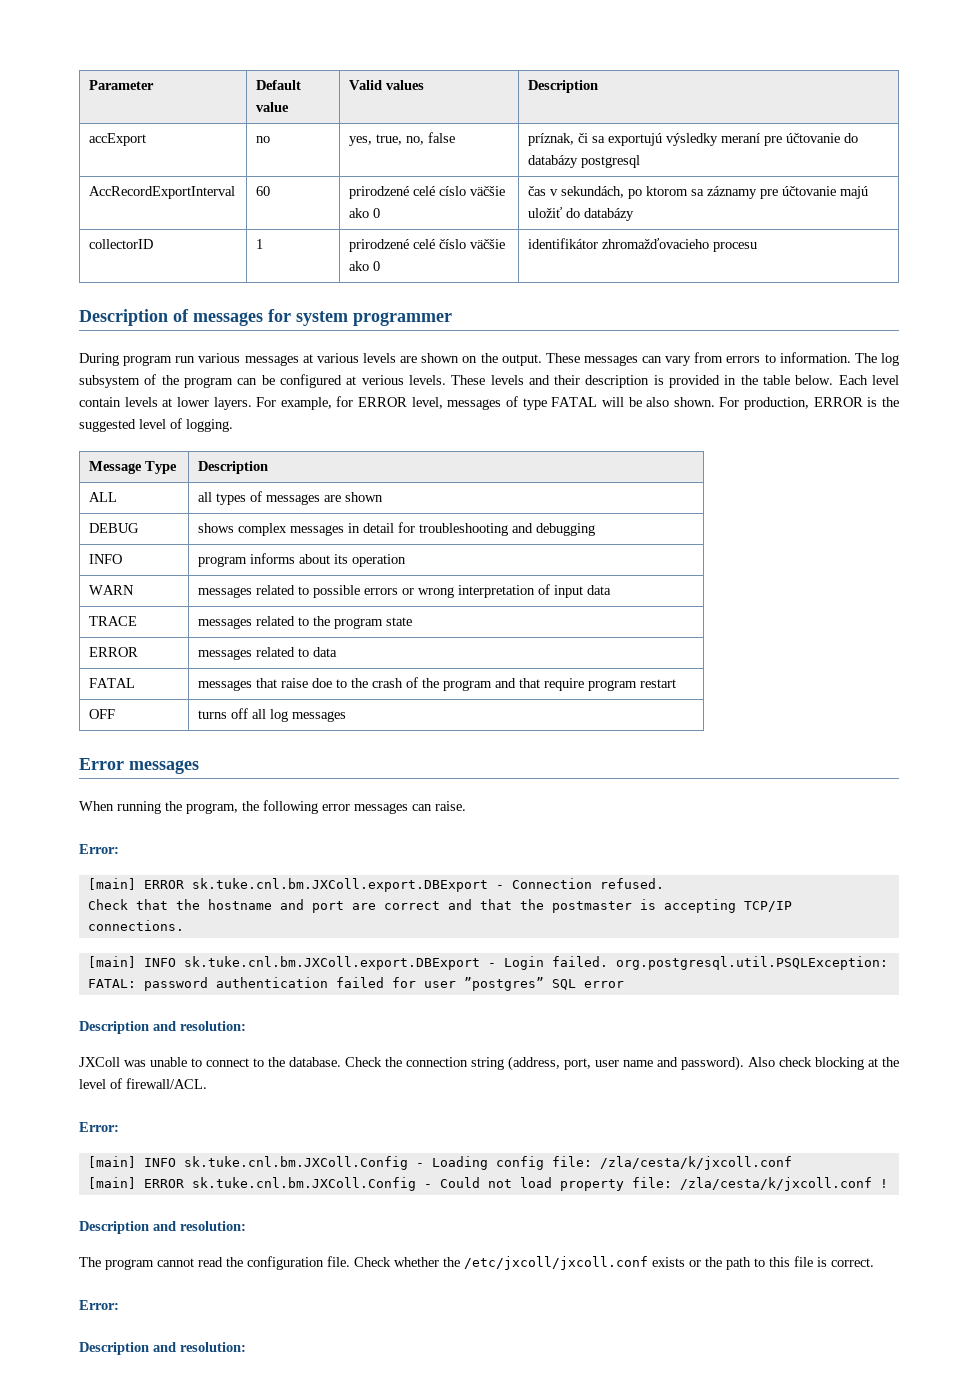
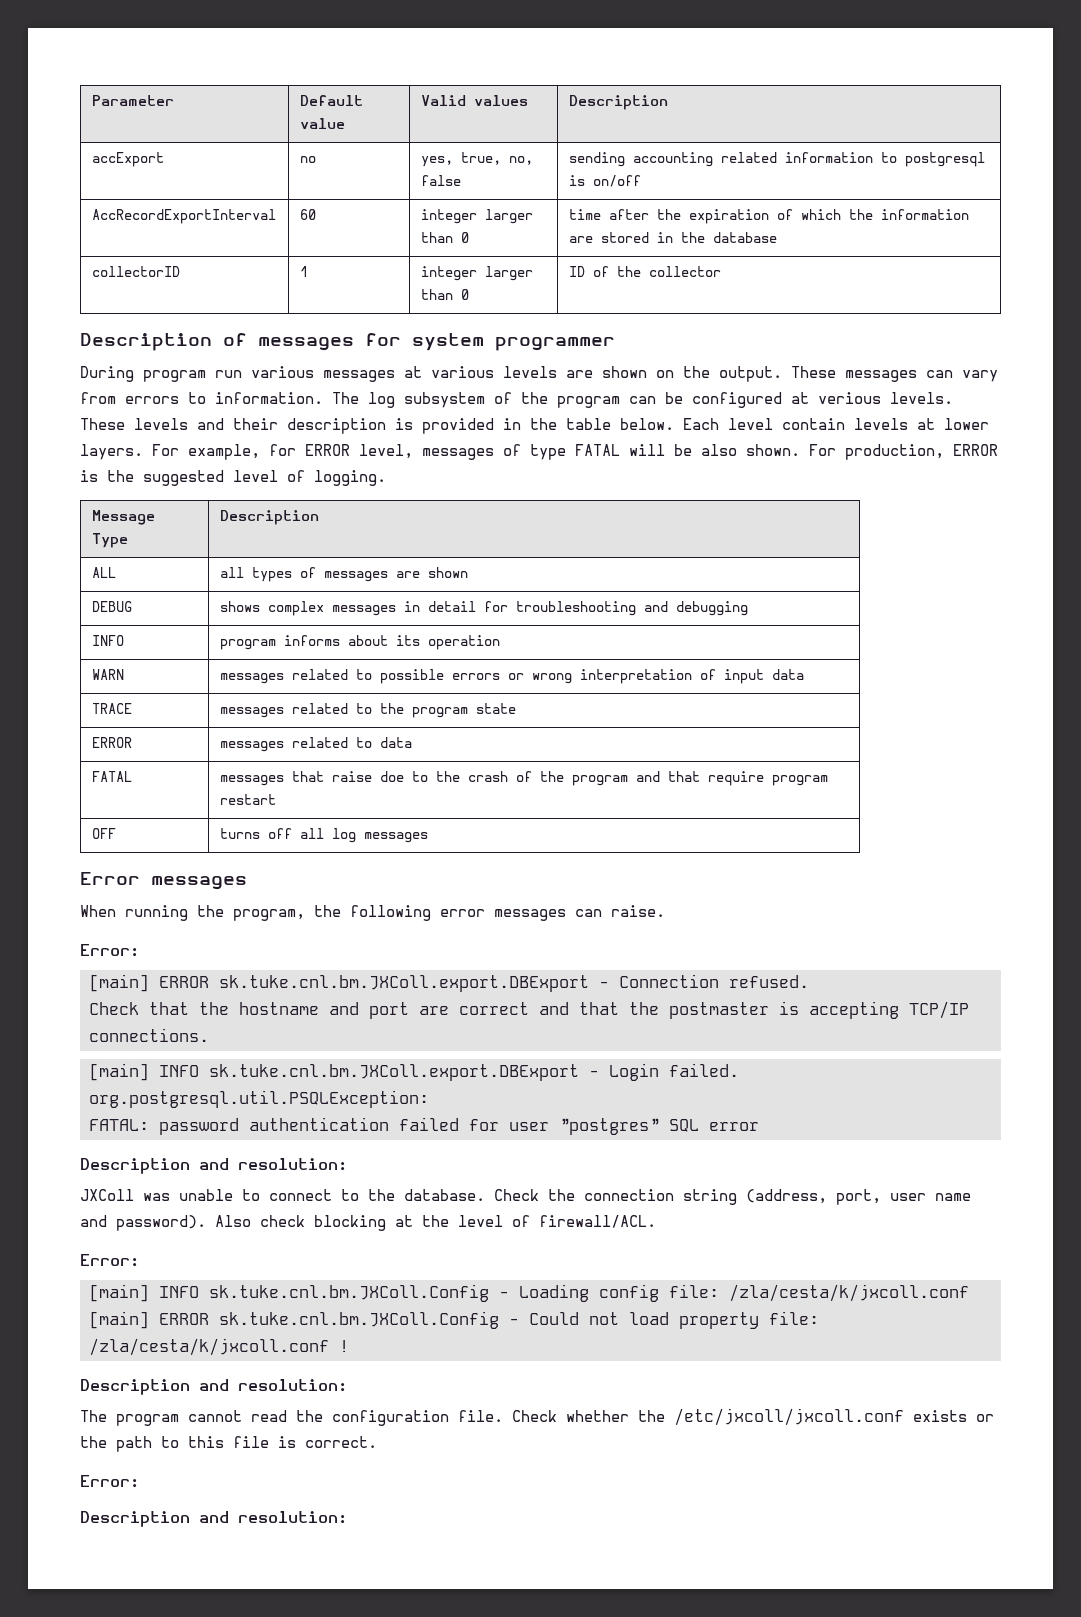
- accExport | no | yes, true, no, false | príznak, či sa exportujú výsledky meraní pre účtovanie do databázy postgresql
+ accExport | no | yes, true, no, false | sending accounting related information to postgresql is on/off
- AccRecordExportInterval | 60 | prirodzené celé císlo väčšie ako 0 | čas v sekundách, po ktorom sa záznamy pre účtovanie majú uložiť do databázy
- collectorID | 1 | prirodzené celé číslo väčšie ako 0 | identifikátor zhromažďovacieho procesu
+ AccRecordExportInterval | 60 | integer larger than 0 | time after the expiration of which the information are stored in the database
+ collectorID | 1 | integer larger than 0 | ID of the collector

